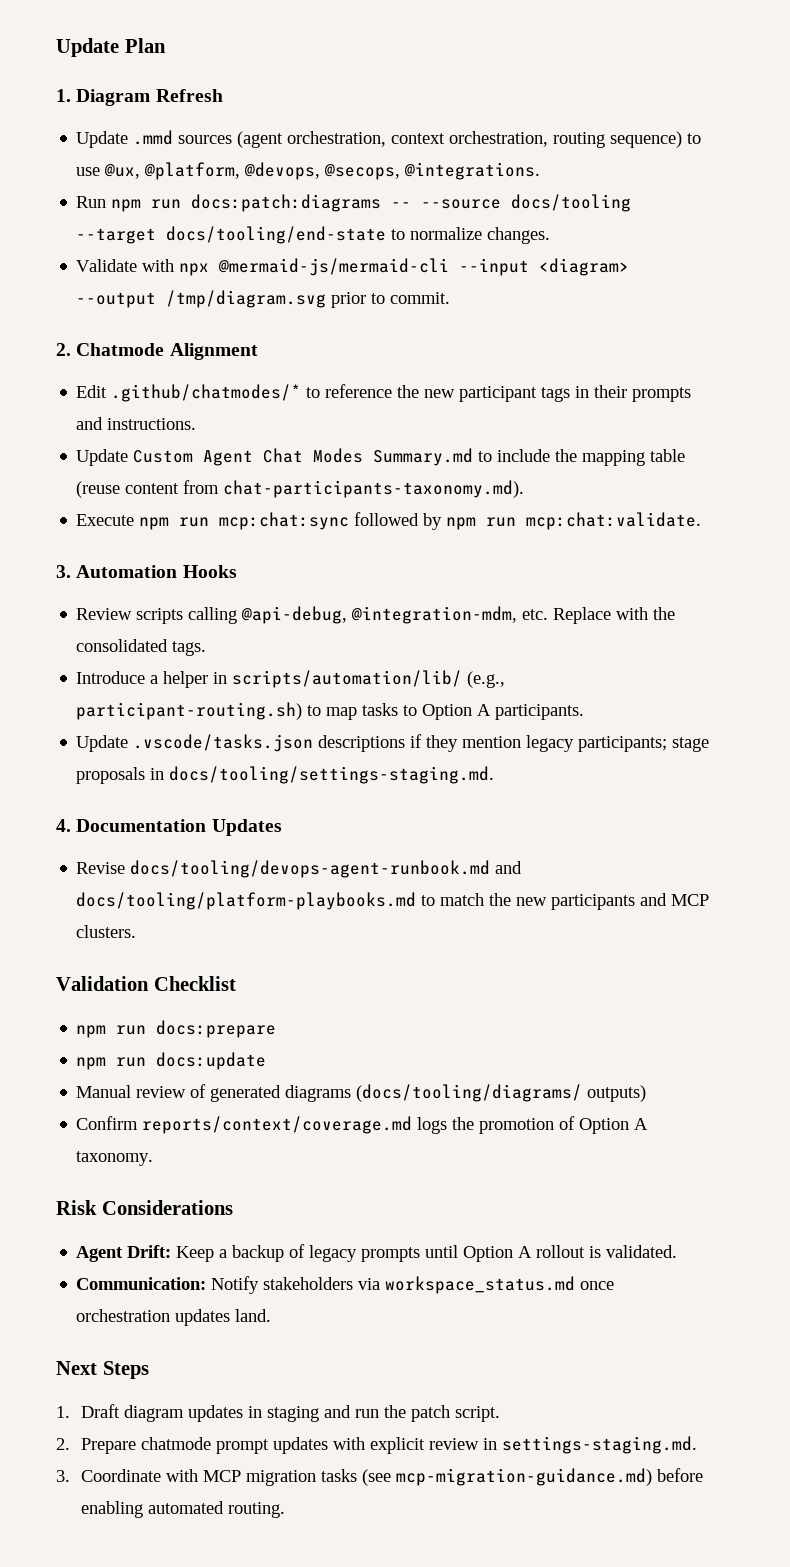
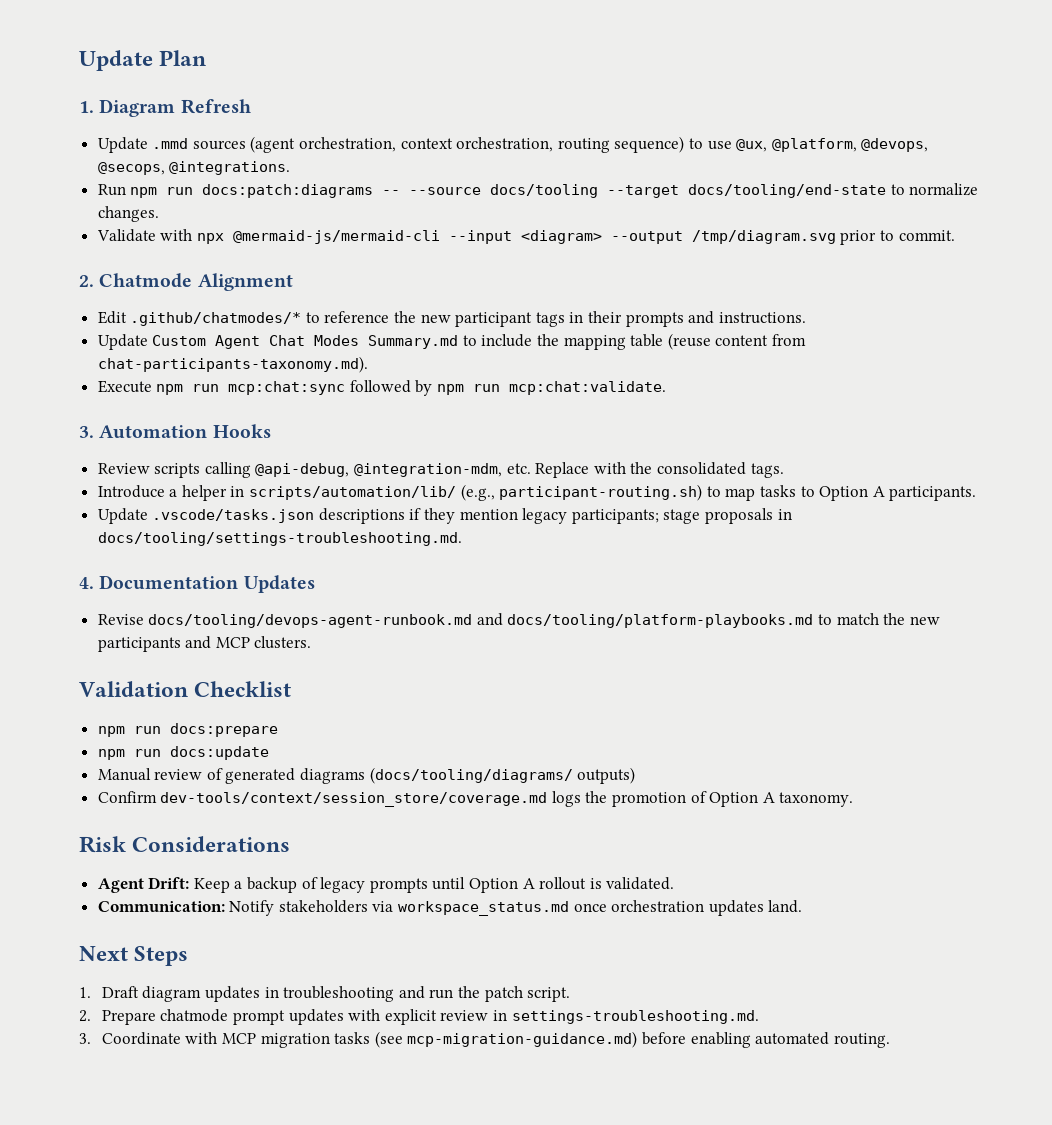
- Update .vscode/tasks.json descriptions if they mention legacy participants; stage proposals in docs/tooling/settings-staging.md.
+ Update .vscode/tasks.json descriptions if they mention legacy participants; stage proposals in docs/tooling/settings-troubleshooting.md.
- Confirm reports/context/coverage.md logs the promotion of Option A taxonomy.
+ Confirm dev-tools/context/session_store/coverage.md logs the promotion of Option A taxonomy.
- 1. Draft diagram updates in staging and run the patch script.
+ 1. Draft diagram updates in troubleshooting and run the patch script.
- 2. Prepare chatmode prompt updates with explicit review in settings-staging.md.
+ 2. Prepare chatmode prompt updates with explicit review in settings-troubleshooting.md.

